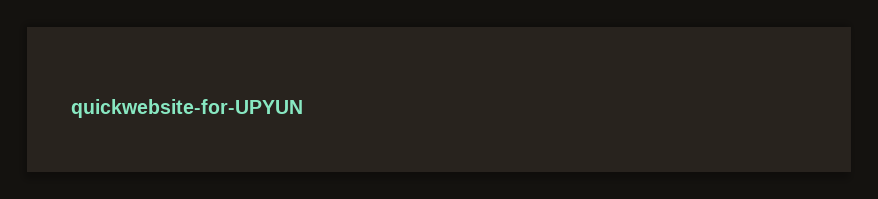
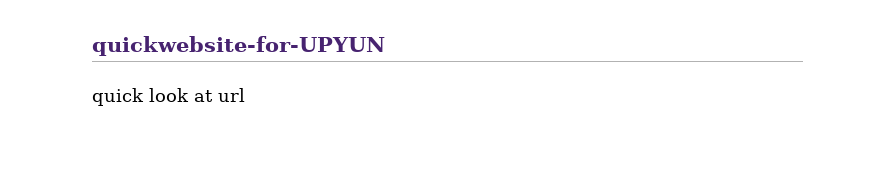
+ quick look at url

